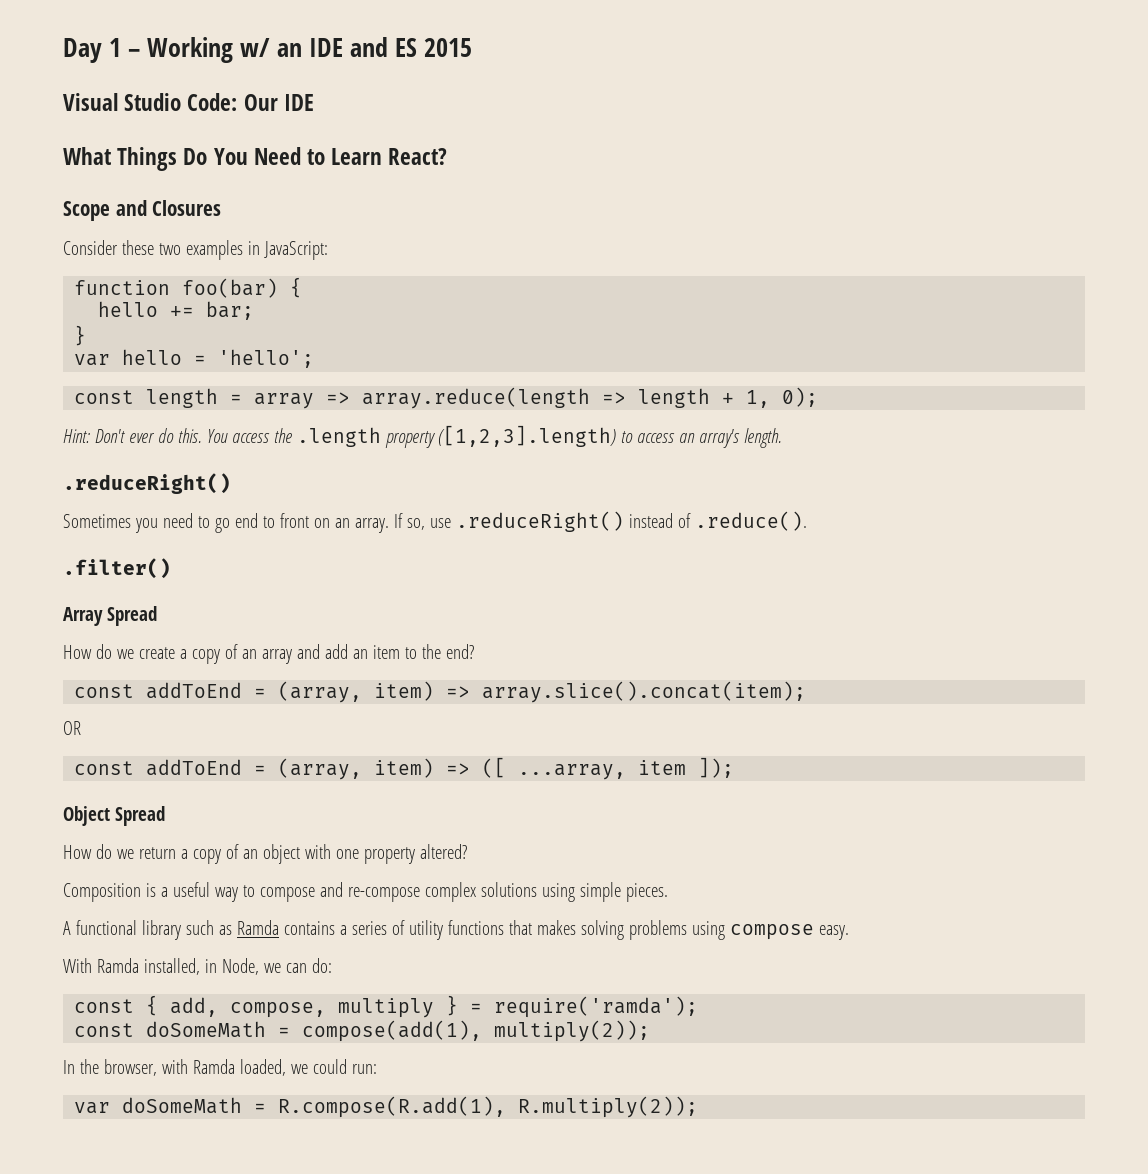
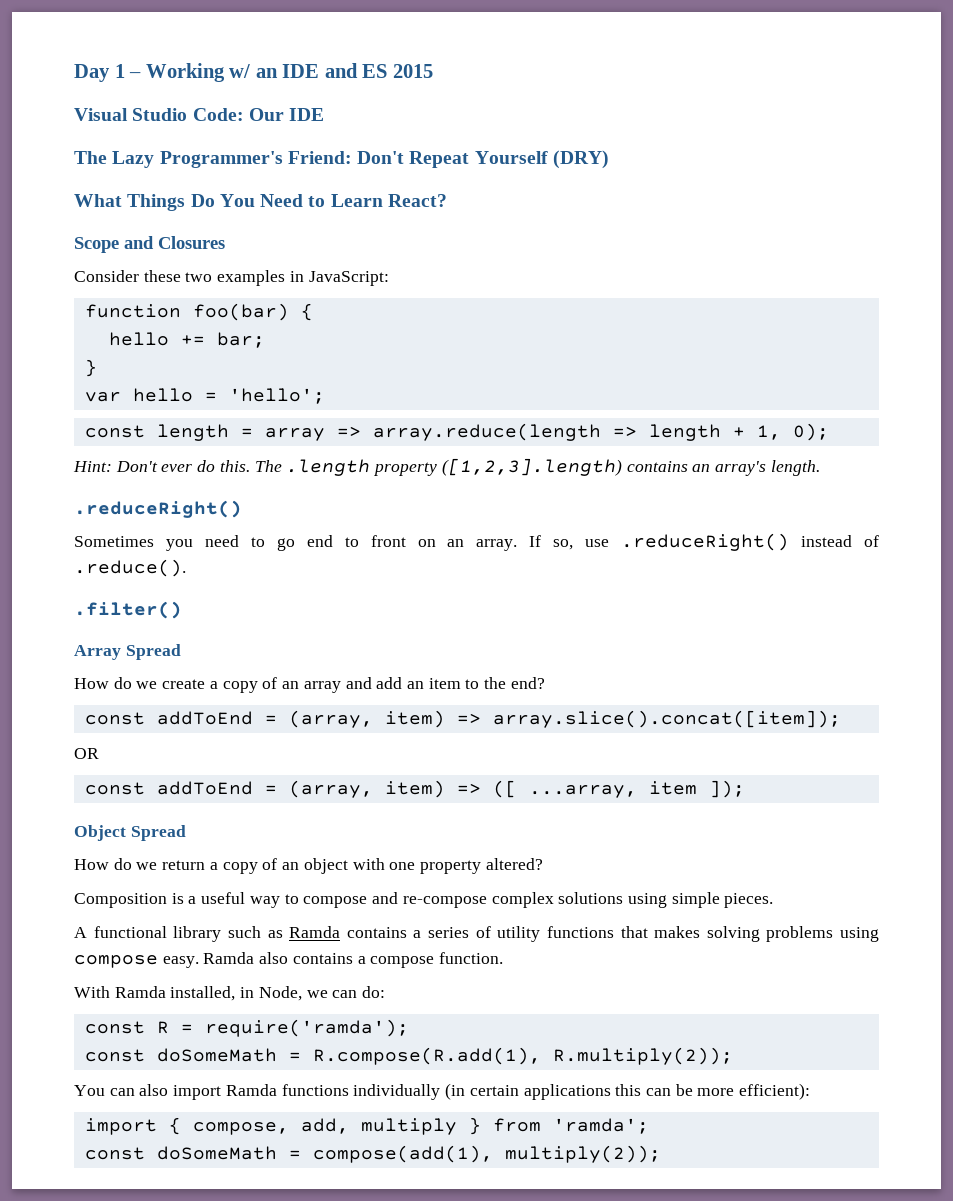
+ The Lazy Programmer's Friend: Don't Repeat Yourself (DRY)
- You access the .length property ([1,2,3].length) to access an array's length.
+ The .length property ([1,2,3].length) contains an array's length.
- const addToEnd = (array, item) => array.slice().concat(item);
+ const addToEnd = (array, item) => array.slice().concat([item]);
+ Ramda also contains a compose function.
- const { add, compose, multiply } = require('ramda');
+ const R = require('ramda');
+ const doSomeMath = R.compose(R.add(1), R.multiply(2));
+ You can also import Ramda functions individually (in certain applications this can be more efficient):
+ import { compose, add, multiply } from 'ramda';
- In the browser, with Ramda loaded, we could run:
- var doSomeMath = R.compose(R.add(1), R.multiply(2));

